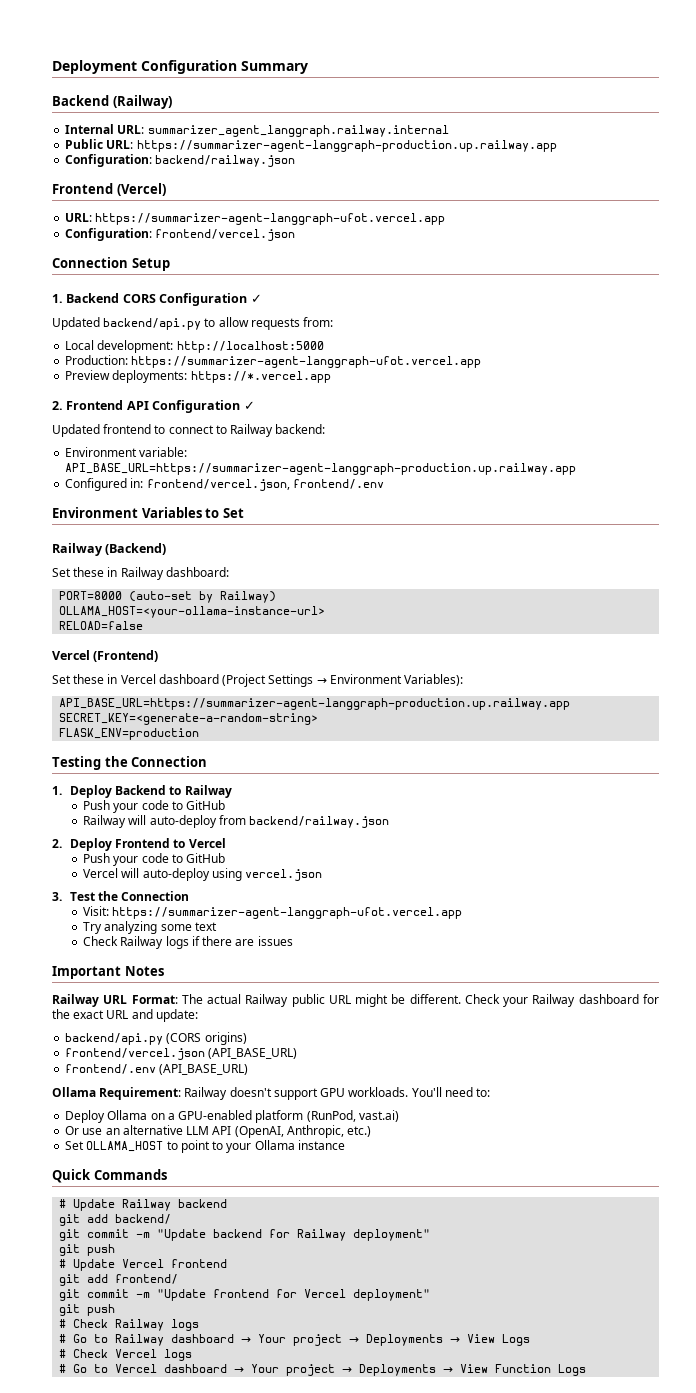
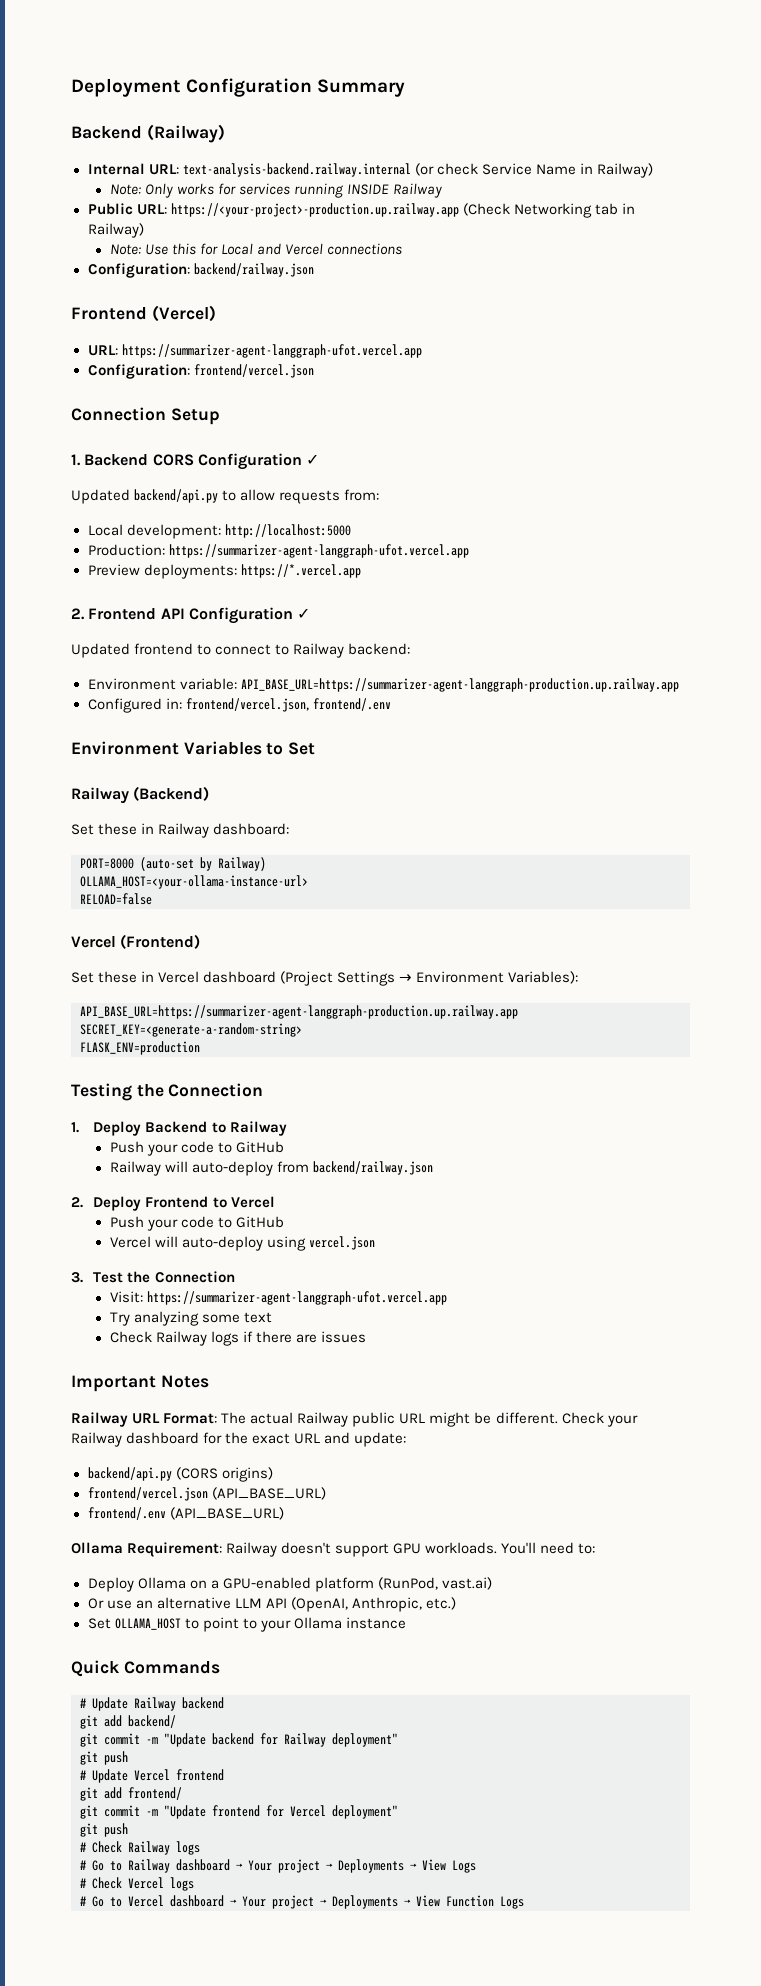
- Internal URL: summarizer_agent_langgraph.railway.internal
- Public URL: https://summarizer-agent-langgraph-production.up.railway.app
+ Internal URL: text-analysis-backend.railway.internal (or check Service Name in Railway)
+ Note: Only works for services running INSIDE Railway
+ Public URL: https://<your-project>-production.up.railway.app (Check Networking tab in Railway)
+ Note: Use this for Local and Vercel connections

